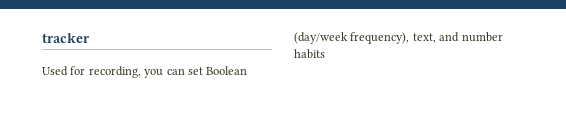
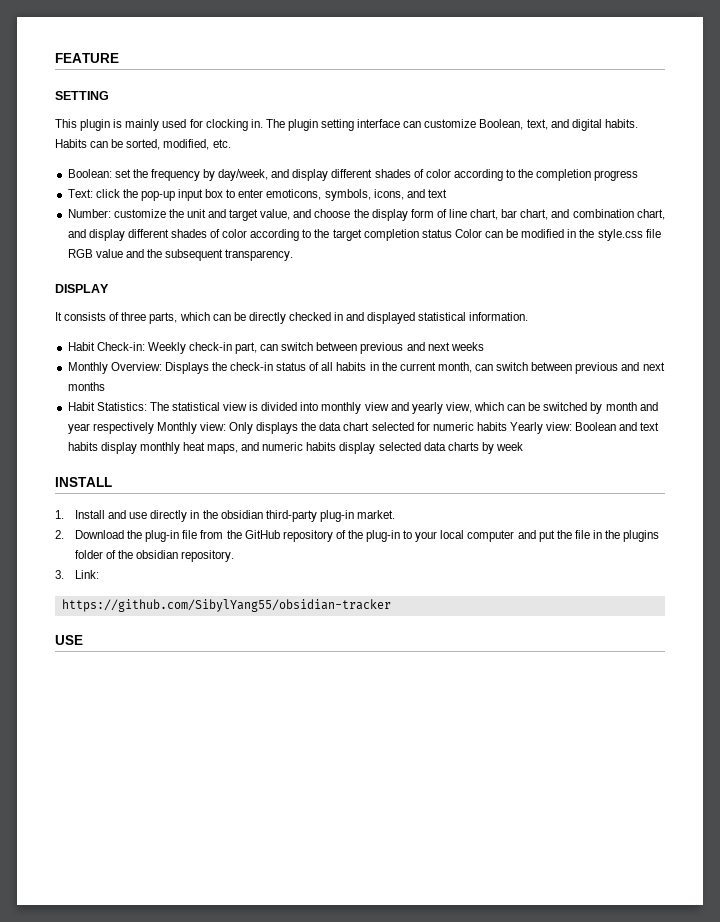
- tracker
- Used for recording, you can set Boolean (day/week frequency), text, and number habits
+ FEATURE
+ SETTING
+ This plugin is mainly used for clocking in. The plugin setting interface can customize Boolean, text, and digital habits. Habits can be sorted, modified, etc.
+ Boolean: set the frequency by day/week, and display different shades of color according to the completion progress
+ Text: click the pop-up input box to enter emoticons, symbols, icons, and text
+ Number: customize the unit and target value, and choose the display form of line chart, bar chart, and combination chart, and display different shades of color according to the target completion status Color can be modified in the style.css file RGB value and the subsequent transparency.
+ DISPLAY
+ It consists of three parts, which can be directly checked in and displayed statistical information.
+ Habit Check-in: Weekly check-in part, can switch between previous and next weeks
+ Monthly Overview: Displays the check-in status of all habits in the current month, can switch between previous and next months
+ Habit Statistics: The statistical view is divided into monthly view and yearly view, which can be switched by month and year respectively Monthly view: Only displays the data chart selected for numeric habits Yearly view: Boolean and text habits display monthly heat maps, and numeric habits display selected data charts by week
+ INSTALL
+ 1. Install and use directly in the obsidian third-party plug-in market.
+ 2. Download the plug-in file from the GitHub repository of the plug-in to your local computer and put the file in the plugins folder of the obsidian repository.
+ 3. Link:
+ https://github.com/SibylYang55/obsidian-tracker
+ USE

